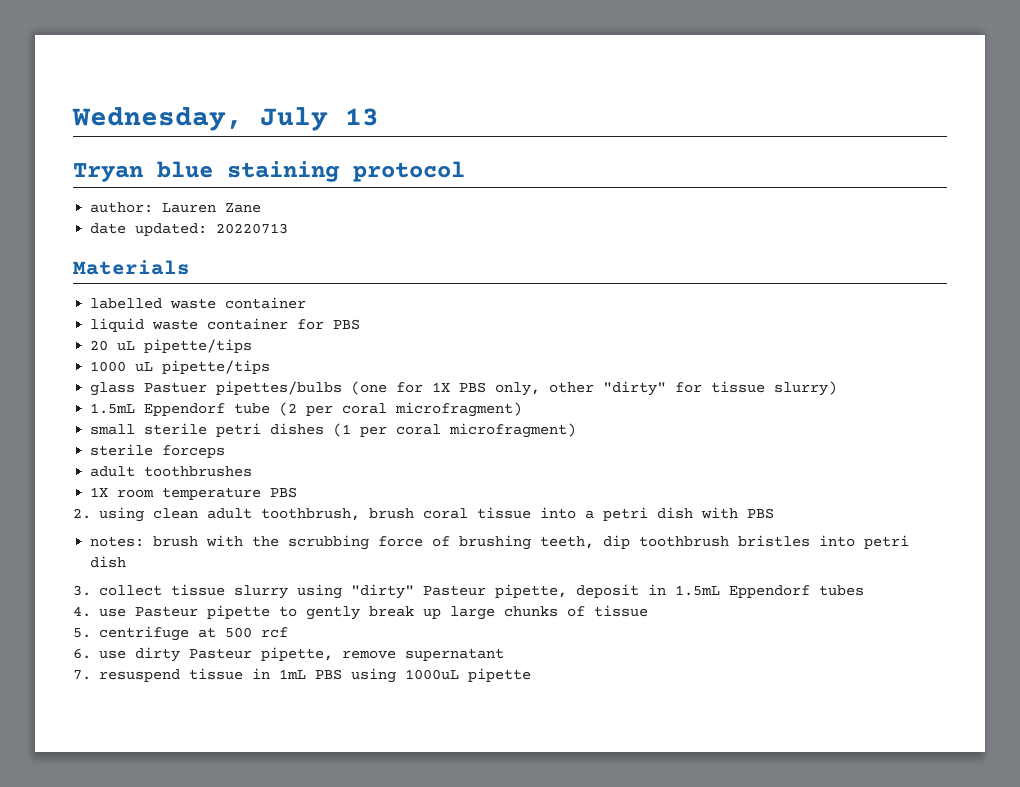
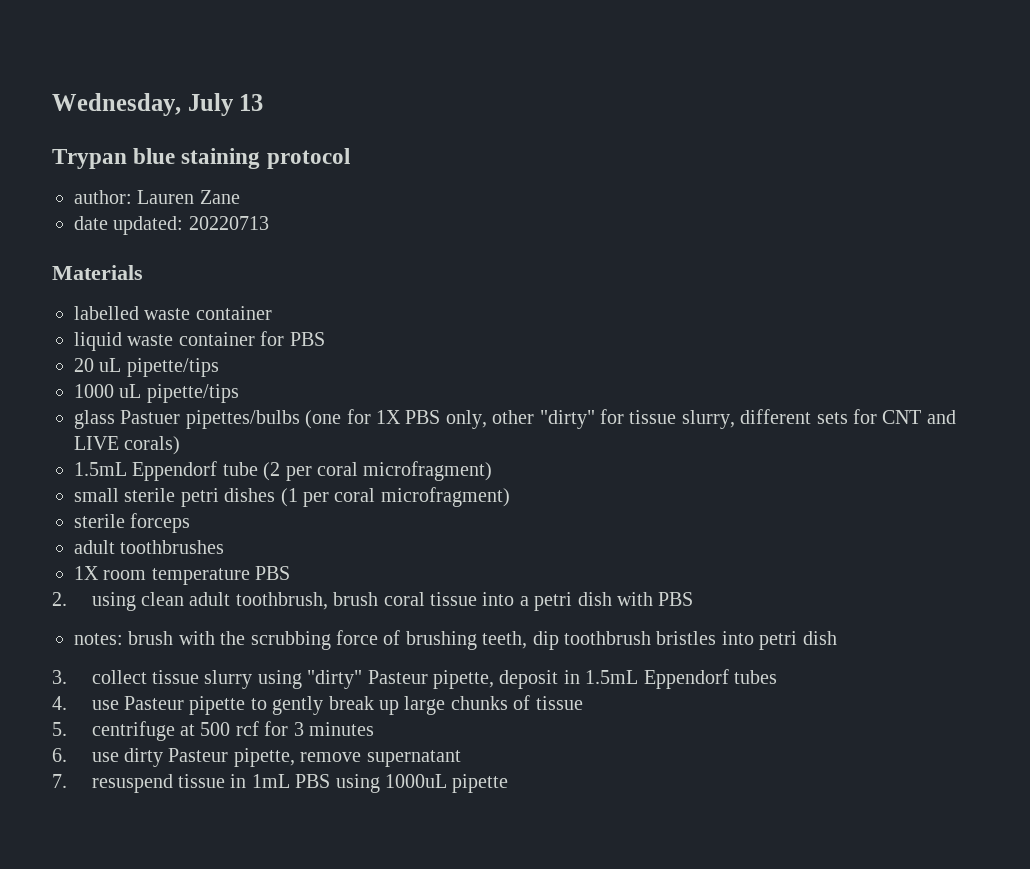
- Tryan blue staining protocol
+ Trypan blue staining protocol
- glass Pastuer pipettes/bulbs (one for 1X PBS only, other "dirty" for tissue slurry)
+ glass Pastuer pipettes/bulbs (one for 1X PBS only, other "dirty" for tissue slurry, different sets for CNT and LIVE corals)
- 5. centrifuge at 500 rcf
+ 5. centrifuge at 500 rcf for 3 minutes

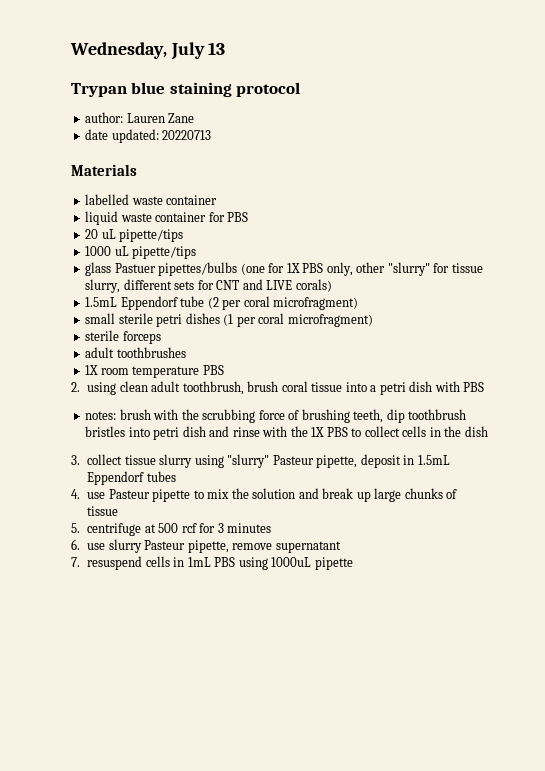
- glass Pastuer pipettes/bulbs (one for 1X PBS only, other "dirty" for tissue slurry, different sets for CNT and LIVE corals)
+ glass Pastuer pipettes/bulbs (one for 1X PBS only, other "slurry" for tissue slurry, different sets for CNT and LIVE corals)
- notes: brush with the scrubbing force of brushing teeth, dip toothbrush bristles into petri dish
+ notes: brush with the scrubbing force of brushing teeth, dip toothbrush bristles into petri dish and rinse with the 1X PBS to collect cells in the dish
- 3. collect tissue slurry using "dirty" Pasteur pipette, deposit in 1.5mL Eppendorf tubes
+ 3. collect tissue slurry using "slurry" Pasteur pipette, deposit in 1.5mL Eppendorf tubes
- 4. use Pasteur pipette to gently break up large chunks of tissue
+ 4. use Pasteur pipette to mix the solution and break up large chunks of tissue
- 6. use dirty Pasteur pipette, remove supernatant
+ 6. use slurry Pasteur pipette, remove supernatant
- 7. resuspend tissue in 1mL PBS using 1000uL pipette
+ 7. resuspend cells in 1mL PBS using 1000uL pipette

